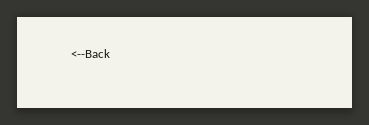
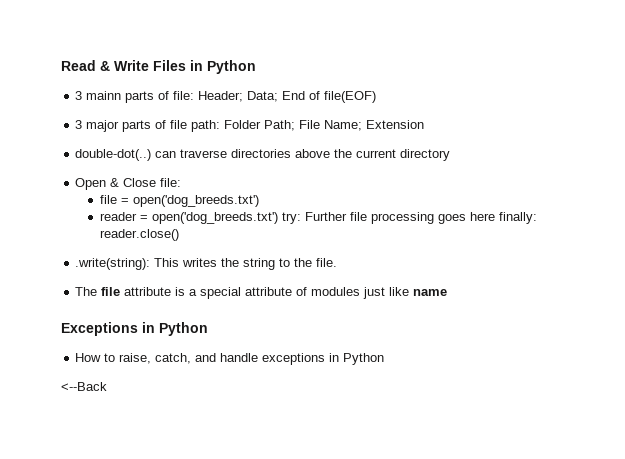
+ Read & Write Files in Python
+ 3 mainn parts of file: Header; Data; End of file(EOF)
+ 3 major parts of file path: Folder Path; File Name; Extension
+ double-dot(..) can traverse directories above the current directory
+ Open & Close file:
+ file = open('dog_breeds.txt')
+ reader = open('dog_breeds.txt') try: Further file processing goes here finally: reader.close()
+ .write(string): This writes the string to the file.
+ The file attribute is a special attribute of modules just like name
+ Exceptions in Python
+ How to raise, catch, and handle exceptions in Python

